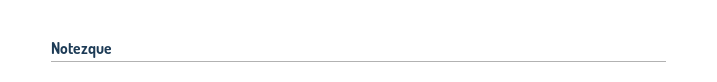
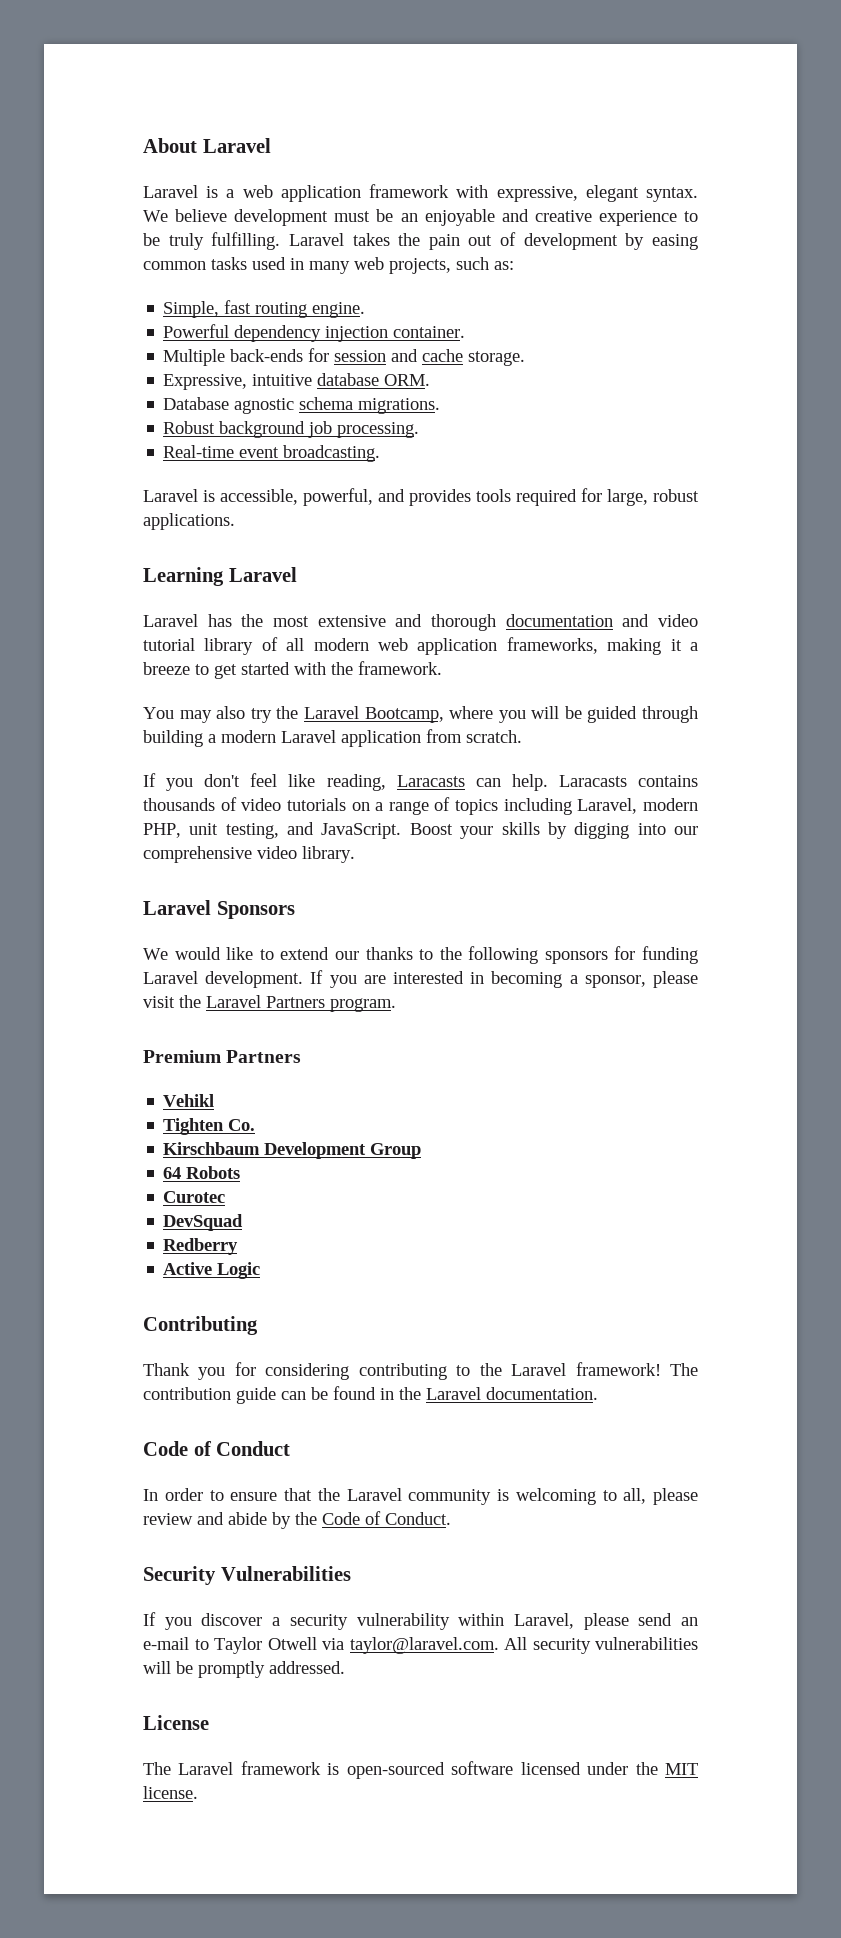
- Notezque
+ About Laravel
+ Laravel is a web application framework with expressive, elegant syntax. We believe development must be an enjoyable and creative experience to be truly fulfilling. Laravel takes the pain out of development by easing common tasks used in many web projects, such as:
+ Simple, fast routing engine.
+ Powerful dependency injection container.
+ Multiple back-ends for session and cache storage.
+ Expressive, intuitive database ORM.
+ Database agnostic schema migrations.
+ Robust background job processing.
+ Real-time event broadcasting.
+ Laravel is accessible, powerful, and provides tools required for large, robust applications.
+ Learning Laravel
+ Laravel has the most extensive and thorough documentation and video tutorial library of all modern web application frameworks, making it a breeze to get started with the framework.
+ You may also try the Laravel Bootcamp, where you will be guided through building a modern Laravel application from scratch.
+ If you don't feel like reading, Laracasts can help. Laracasts contains thousands of video tutorials on a range of topics including Laravel, modern PHP, unit testing, and JavaScript. Boost your skills by digging into our comprehensive video library.
+ Laravel Sponsors
+ We would like to extend our thanks to the following sponsors for funding Laravel development. If you are interested in becoming a sponsor, please visit the Laravel Partners program.
+ Premium Partners
+ Vehikl
+ Tighten Co.
+ Kirschbaum Development Group
+ 64 Robots
+ Curotec
+ DevSquad
+ Redberry
+ Active Logic
+ Contributing
+ Thank you for considering contributing to the Laravel framework! The contribution guide can be found in the Laravel documentation.
+ Code of Conduct
+ In order to ensure that the Laravel community is welcoming to all, please review and abide by the Code of Conduct.
+ Security Vulnerabilities
+ If you discover a security vulnerability within Laravel, please send an e-mail to Taylor Otwell via taylor@laravel.com. All security vulnerabilities will be promptly addressed.
+ License
+ The Laravel framework is open-sourced software licensed under the MIT license.

